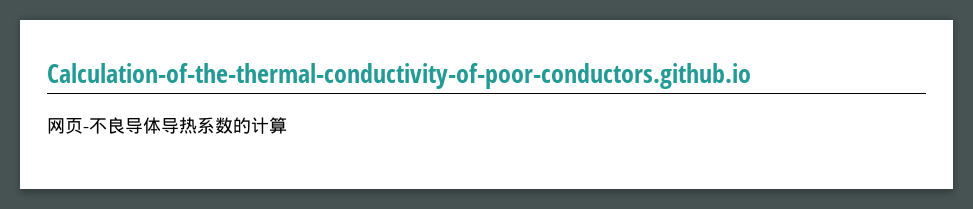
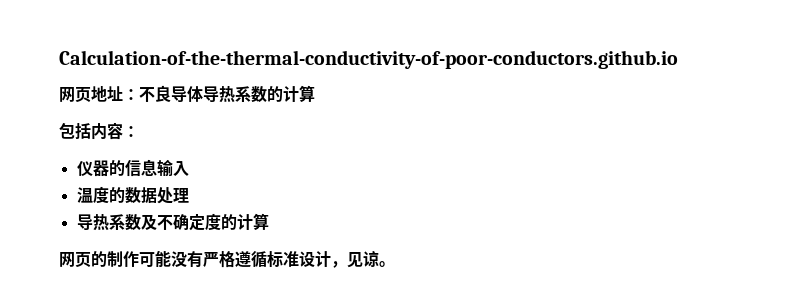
- 网页-不良导体导热系数的计算
+ 网页地址：不良导体导热系数的计算
+ 包括内容：
+ 仪器的信息输入
+ 温度的数据处理
+ 导热系数及不确定度的计算
+ 网页的制作可能没有严格遵循标准设计，见谅。

